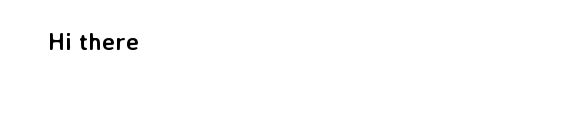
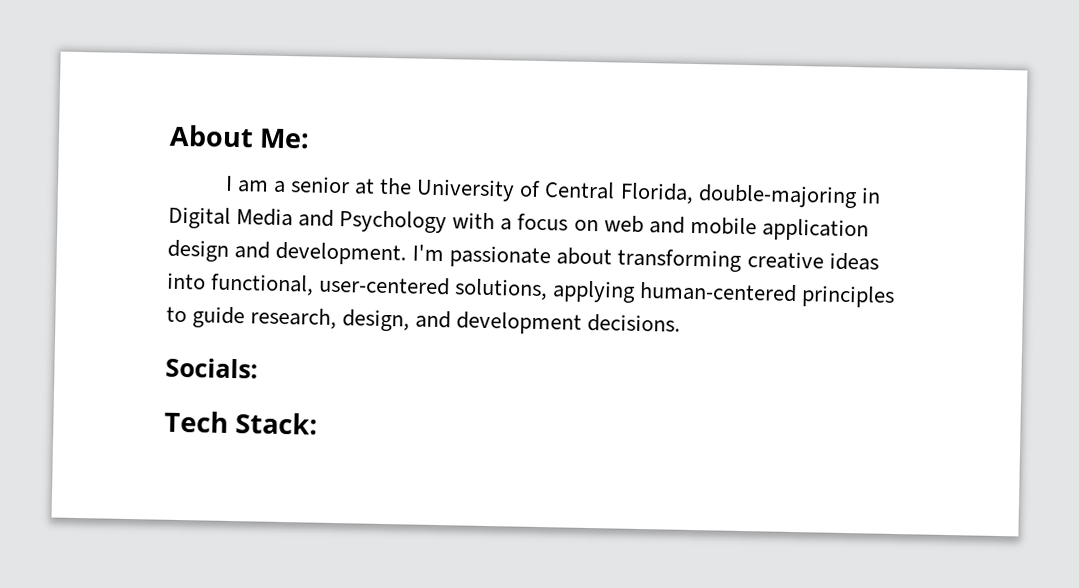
- Hi there
+ About Me:
+ I am a senior at the University of Central Florida, double-majoring in Digital Media and Psychology with a focus on web and mobile application design and development. I'm passionate about transforming creative ideas into functional, user-centered solutions, applying human-centered principles to guide research, design, and development decisions.
+ Socials:
+ Tech Stack:

